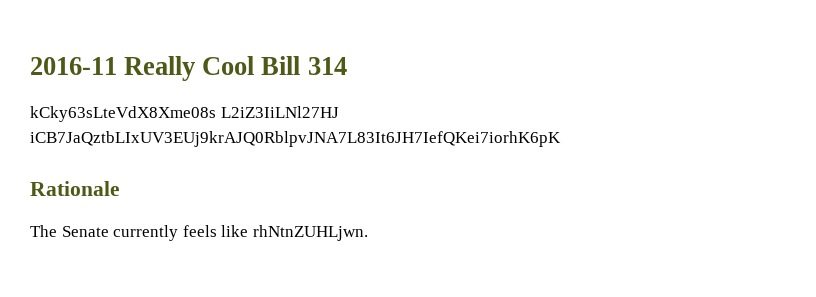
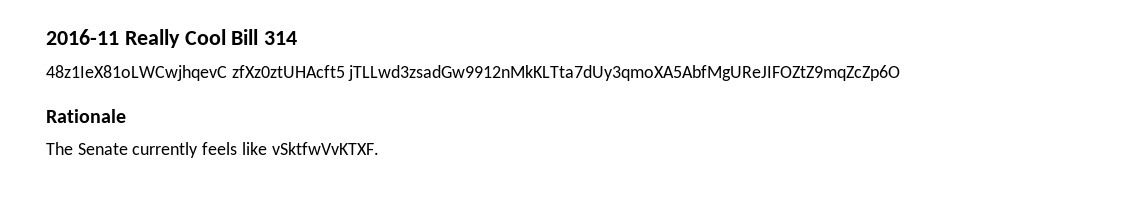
- kCky63sLteVdX8Xme08s L2iZ3IiLNl27HJ iCB7JaQztbLIxUV3EUj9krAJQ0RblpvJNA7L83It6JH7IefQKei7iorhK6pK
+ 48z1IeX81oLWCwjhqevC zfXz0ztUHAcft5 jTLLwd3zsadGw9912nMkKLTta7dUy3qmoXA5AbfMgUReJIFOZtZ9mqZcZp6O
- The Senate currently feels like rhNtnZUHLjwn.
+ The Senate currently feels like vSktfwVvKTXF.

